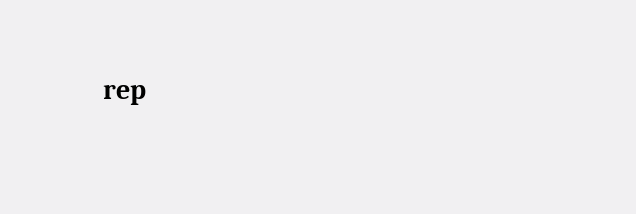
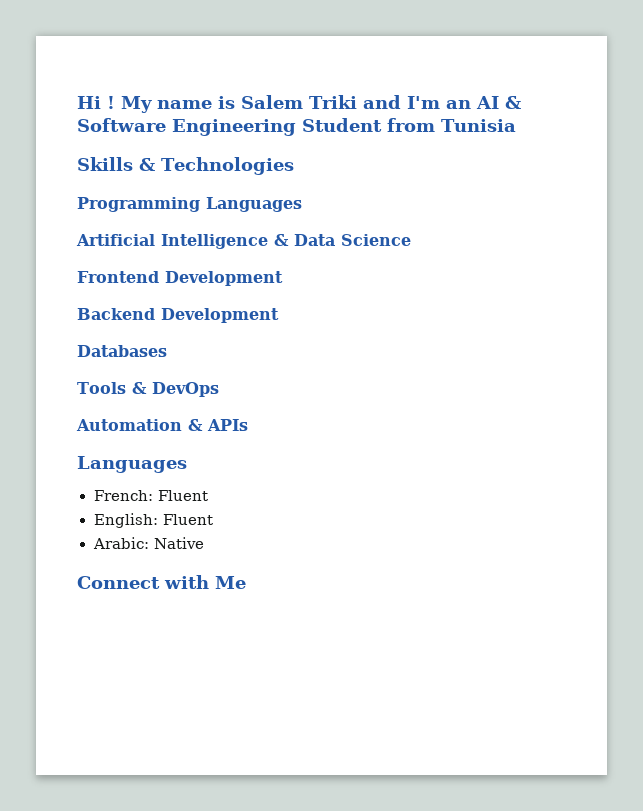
- rep
+ Hi ! My name is Salem Triki and I'm an AI & Software Engineering Student from Tunisia
+ Skills & Technologies
+ Programming Languages
+ Artificial Intelligence & Data Science
+ Frontend Development
+ Backend Development
+ Databases
+ Tools & DevOps
+ Automation & APIs
+ Languages
+ French: Fluent
+ English: Fluent
+ Arabic: Native
+ Connect with Me

